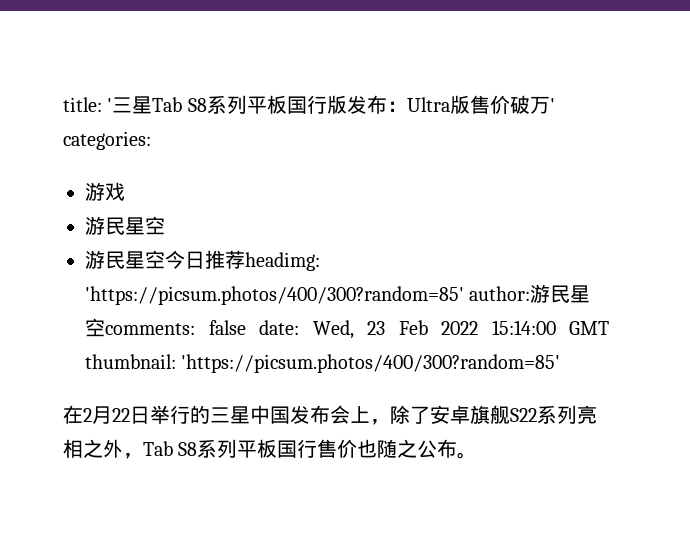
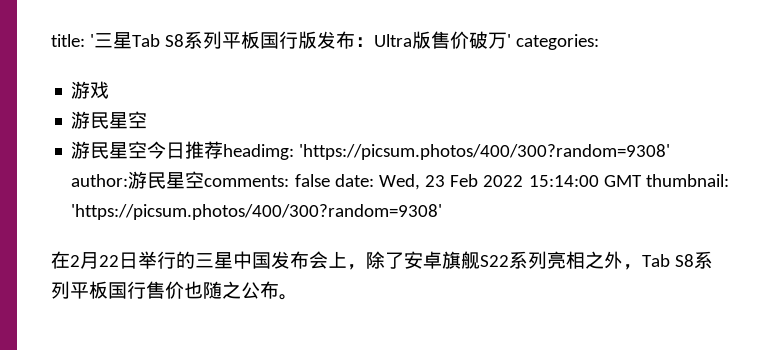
- 游民星空今日推荐headimg: 'https://picsum.photos/400/300?random=85' author:游民星空comments: false date: Wed, 23 Feb 2022 15:14:00 GMT thumbnail: 'https://picsum.photos/400/300?random=85'
+ 游民星空今日推荐headimg: 'https://picsum.photos/400/300?random=9308' author:游民星空comments: false date: Wed, 23 Feb 2022 15:14:00 GMT thumbnail: 'https://picsum.photos/400/300?random=9308'

